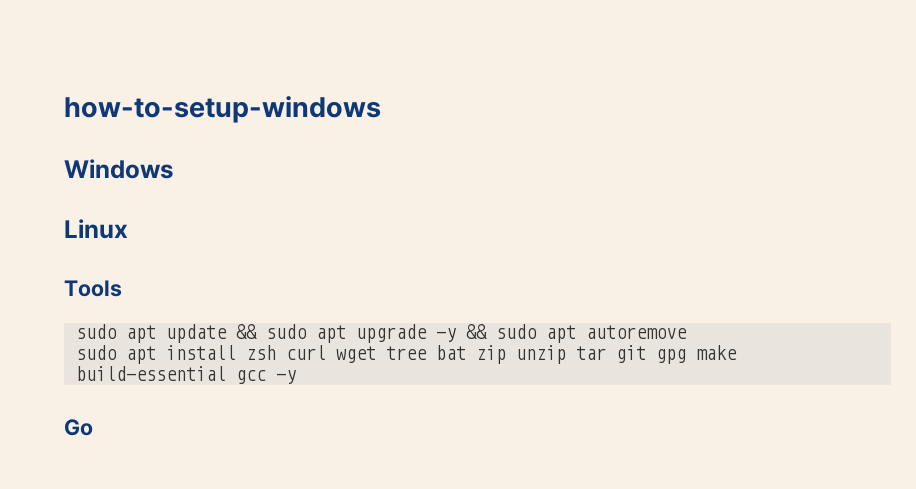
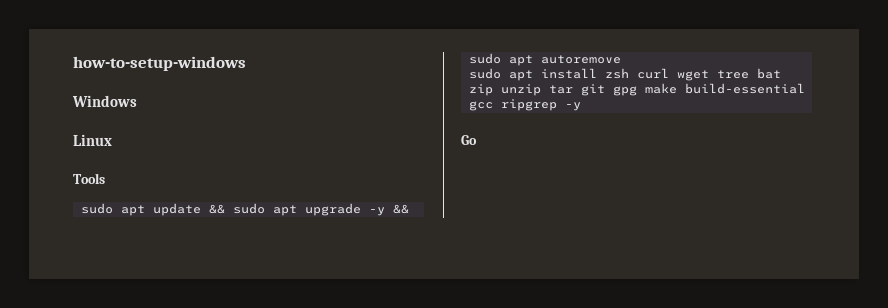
- sudo apt install zsh curl wget tree bat zip unzip tar git gpg make build-essential gcc -y
+ sudo apt install zsh curl wget tree bat zip unzip tar git gpg make build-essential gcc ripgrep -y

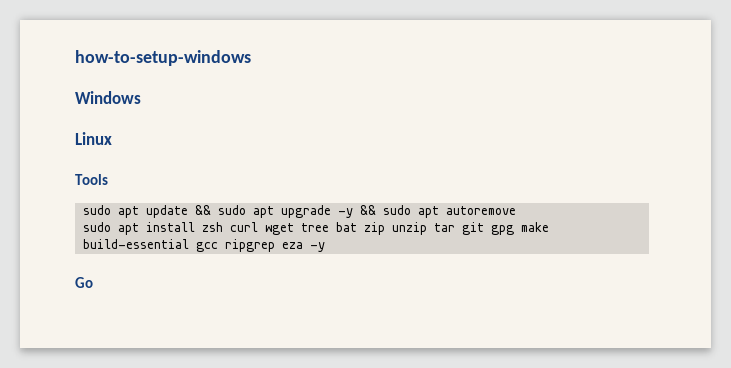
- sudo apt install zsh curl wget tree bat zip unzip tar git gpg make build-essential gcc ripgrep -y
+ sudo apt install zsh curl wget tree bat zip unzip tar git gpg make build-essential gcc ripgrep eza -y

